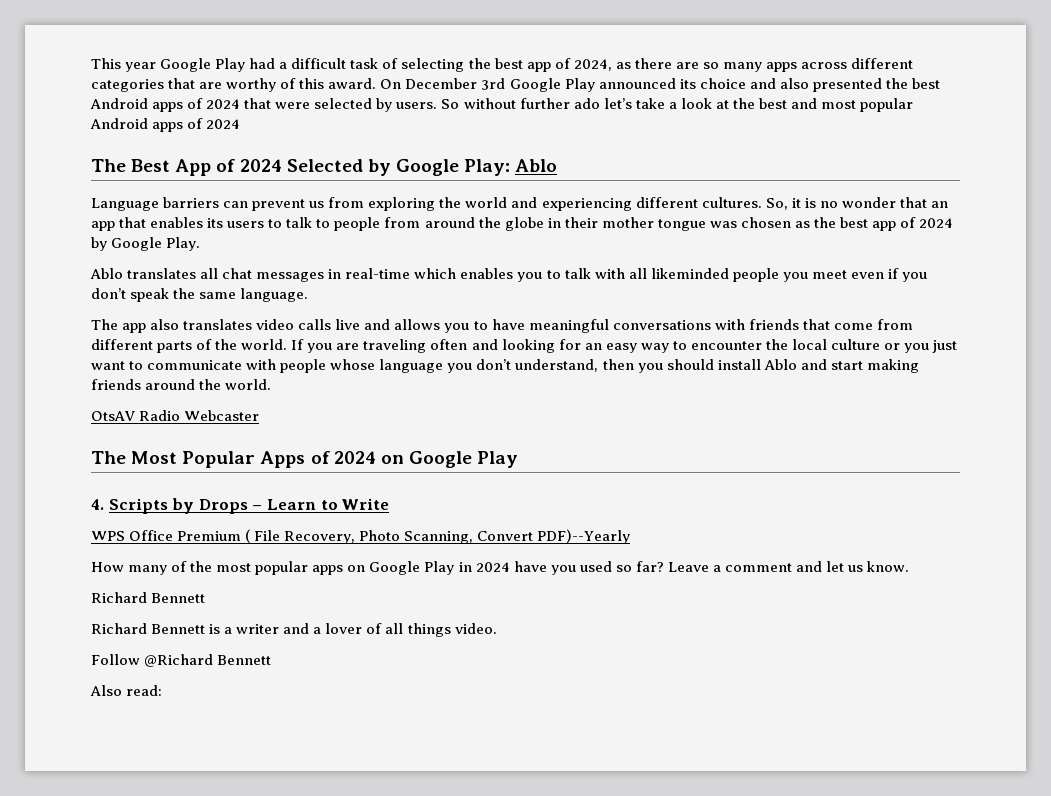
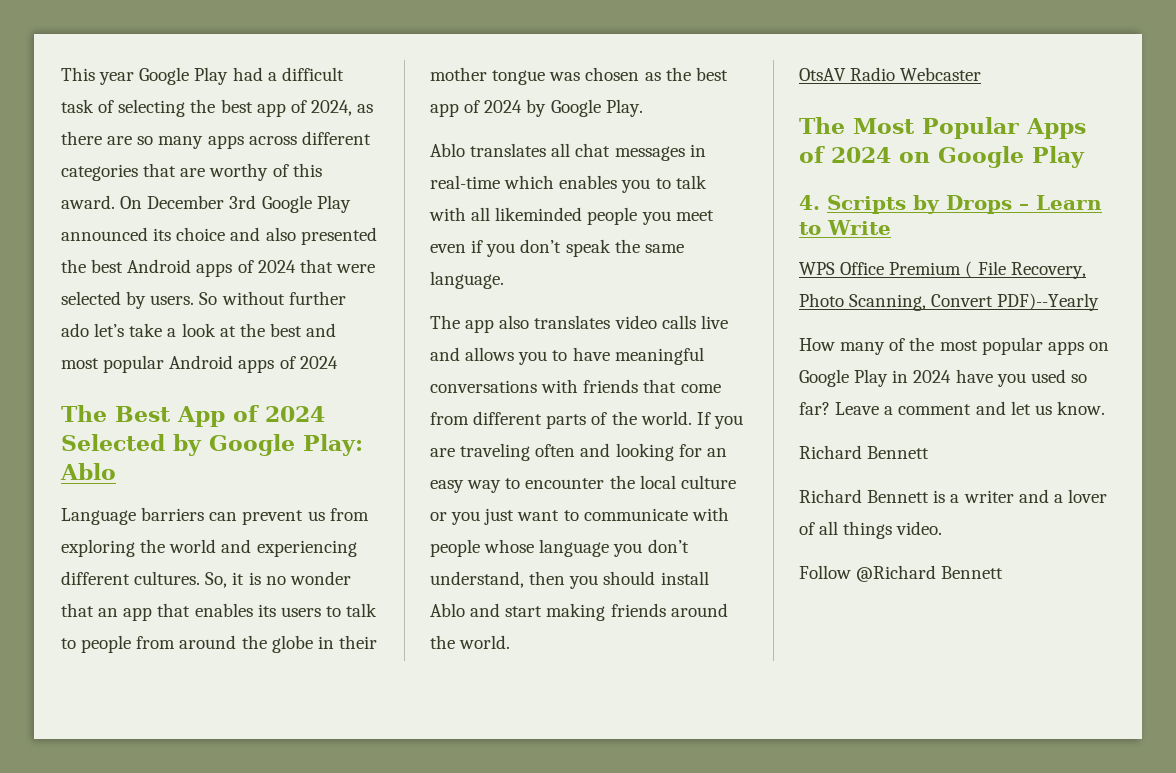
- Also read:

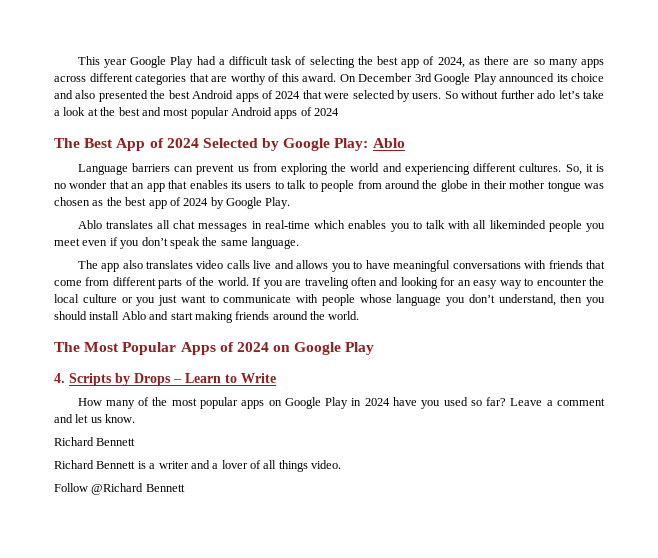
- OtsAV Radio Webcaster
- WPS Office Premium ( File Recovery, Photo Scanning, Convert PDF)--Yearly

